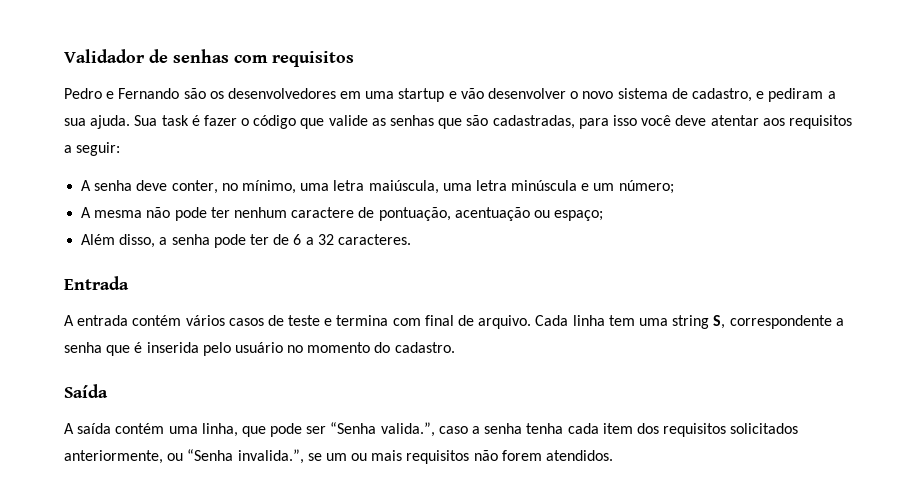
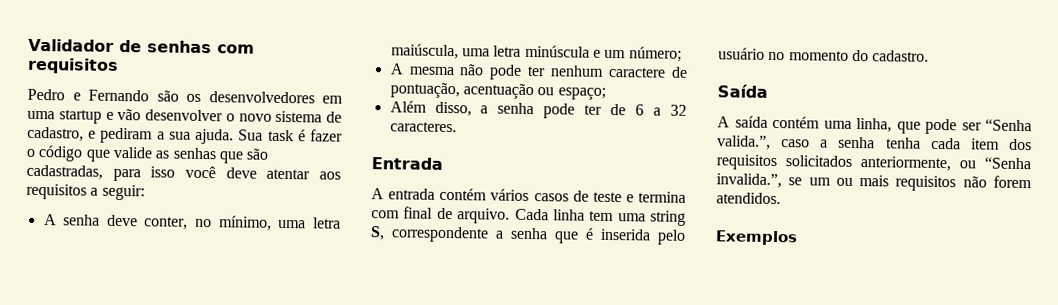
+ Exemplos

